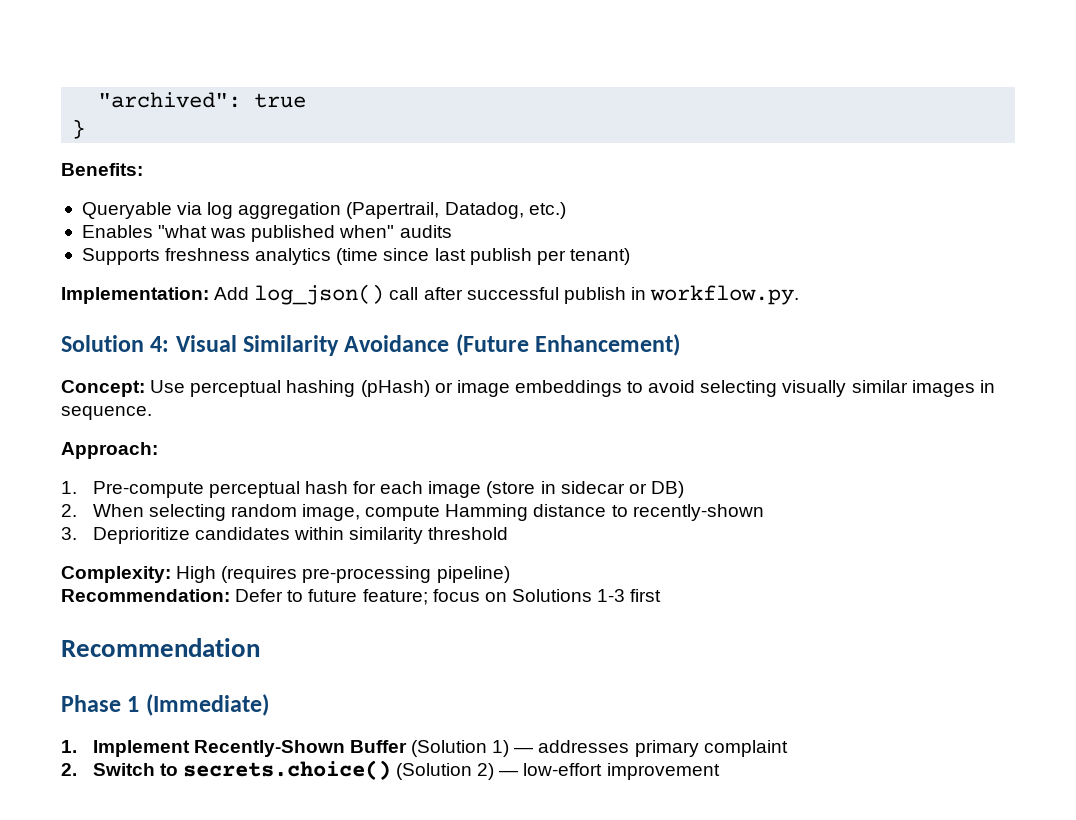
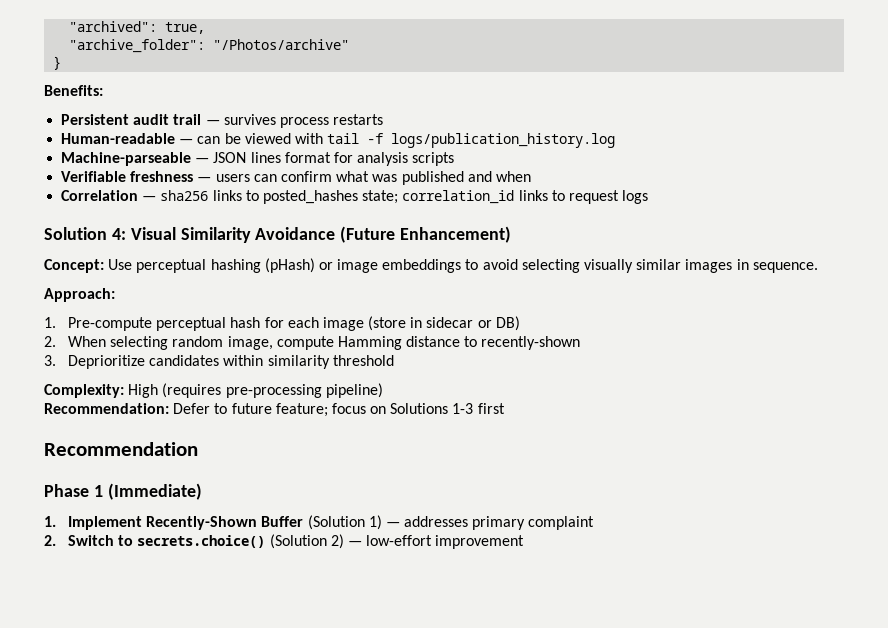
- "archived": true
+ "archived": true,
+ "archive_folder": "/Photos/archive"
- Queryable via log aggregation (Papertrail, Datadog, etc.)
- Enables "what was published when" audits
- Supports freshness analytics (time since last publish per tenant)
- Implementation: Add log_json() call after successful publish in workflow.py.
+ Persistent audit trail — survives process restarts
+ Human-readable — can be viewed with tail -f logs/publication_history.log
+ Machine-parseable — JSON lines format for analysis scripts
+ Verifiable freshness — users can confirm what was published and when
+ Correlation — sha256 links to posted_hashes state; correlation_id links to request logs

